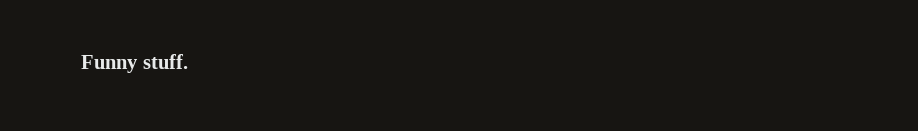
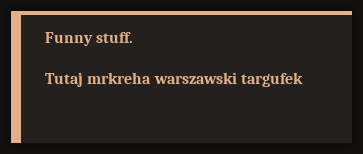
+ Tutaj mrkreha warszawski targufek

